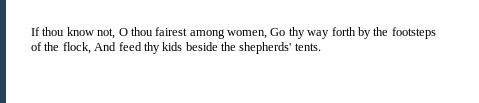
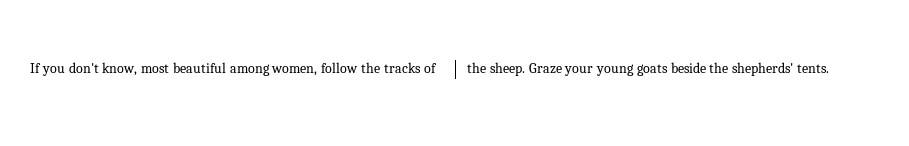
- If thou know not, O thou fairest among women, Go thy way forth by the footsteps of the flock, And feed thy kids beside the shepherds' tents.
+ If you don't know, most beautiful among women, follow the tracks of the sheep. Graze your young goats beside the shepherds' tents.

